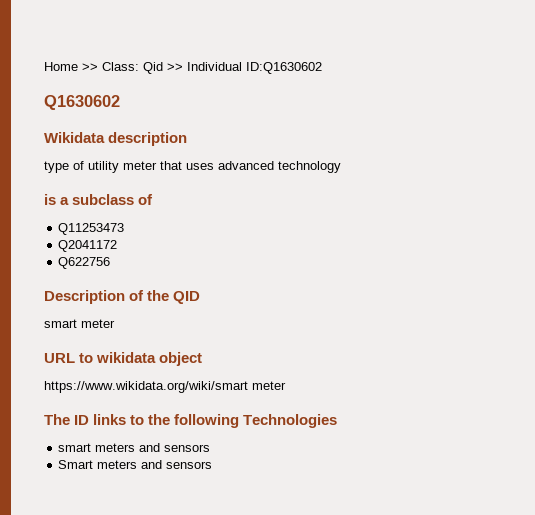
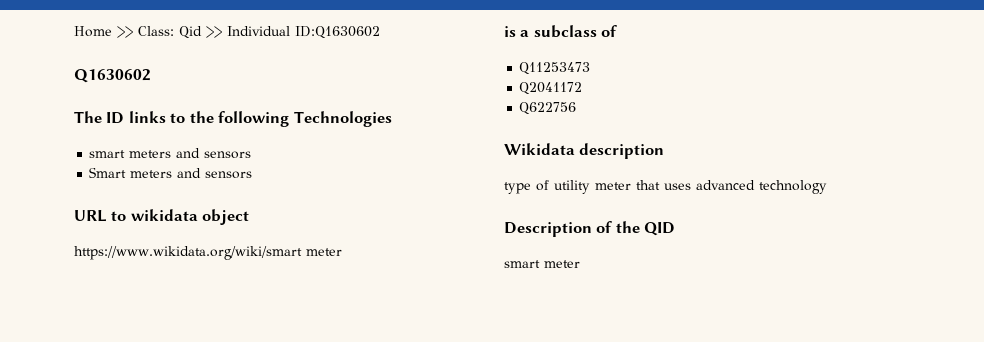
- Wikidata description
- type of utility meter that uses advanced technology
- is a subclass of
- Q11253473
- Q2041172
- Q622756
- Description of the QID
- smart meter
- URL to wikidata object
- https://www.wikidata.org/wiki/smart meter
+ URL to wikidata object
+ https://www.wikidata.org/wiki/smart meter
+ is a subclass of
+ Q11253473
+ Q2041172
+ Q622756
+ Wikidata description
+ type of utility meter that uses advanced technology
+ Description of the QID
+ smart meter

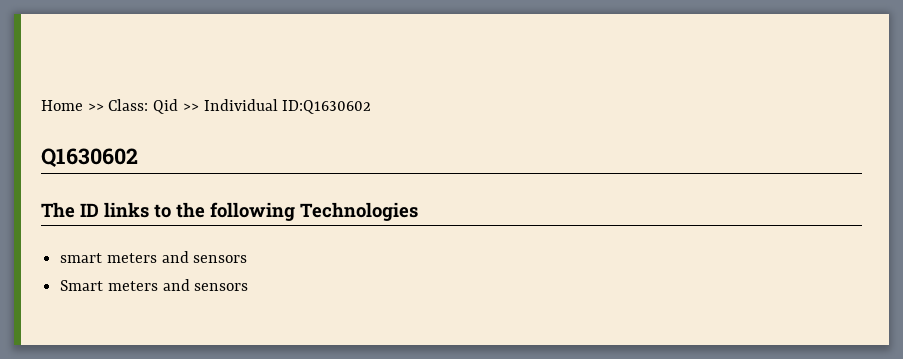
- URL to wikidata object
- https://www.wikidata.org/wiki/smart meter
- is a subclass of
- Q11253473
- Q2041172
- Q622756
- Wikidata description
- type of utility meter that uses advanced technology
- Description of the QID
- smart meter

